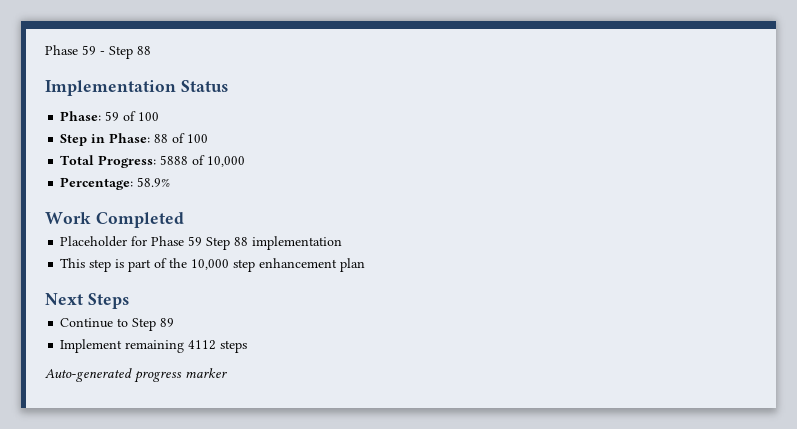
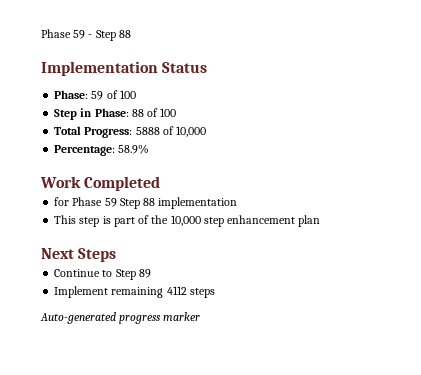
- Placeholder for Phase 59 Step 88 implementation
+ for Phase 59 Step 88 implementation

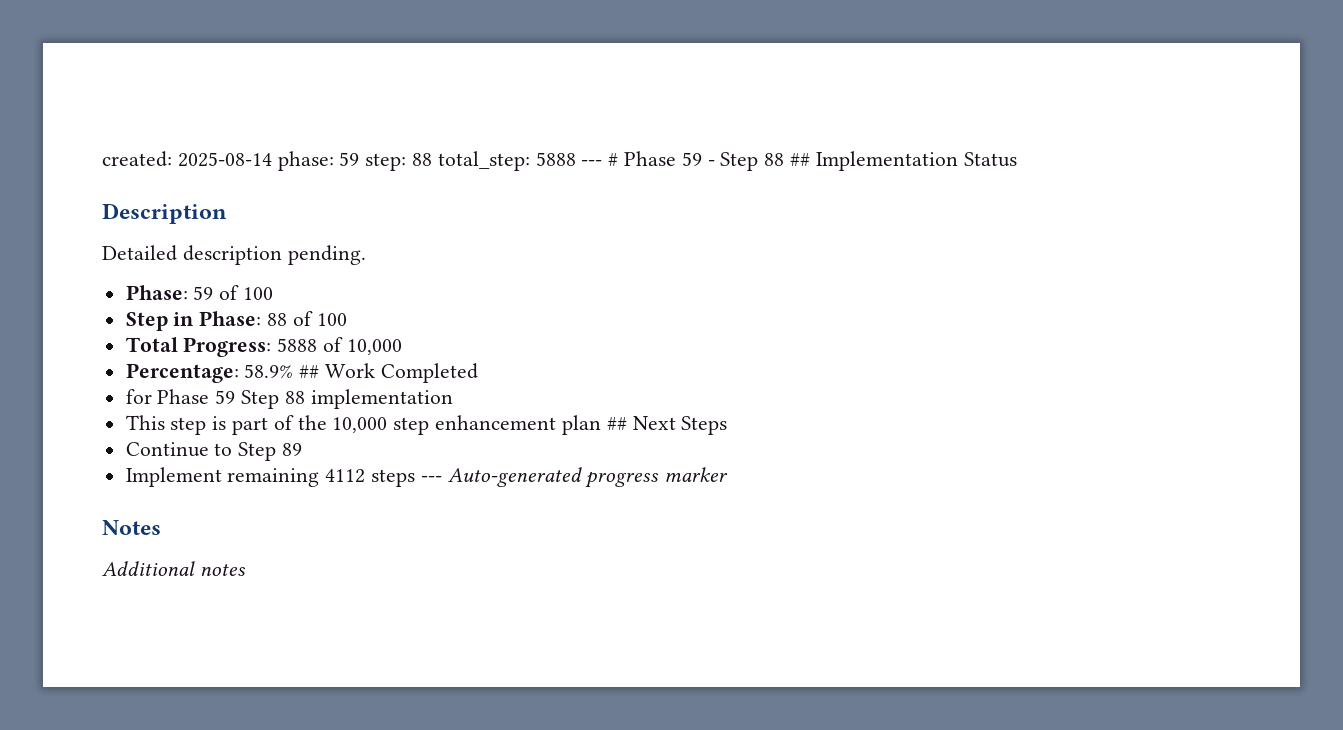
- Phase 59 - Step 88
- Implementation Status
+ created: 2025-08-14 phase: 59 step: 88 total_step: 5888 --- # Phase 59 - Step 88 ## Implementation Status
+ Description
+ Detailed description pending.
- Percentage: 58.9%
- Work Completed
+ Percentage: 58.9% ## Work Completed
- This step is part of the 10,000 step enhancement plan
- Next Steps
+ This step is part of the 10,000 step enhancement plan ## Next Steps
- Implement remaining 4112 steps
- Auto-generated progress marker
+ Implement remaining 4112 steps --- Auto-generated progress marker
+ Notes
+ Additional notes

